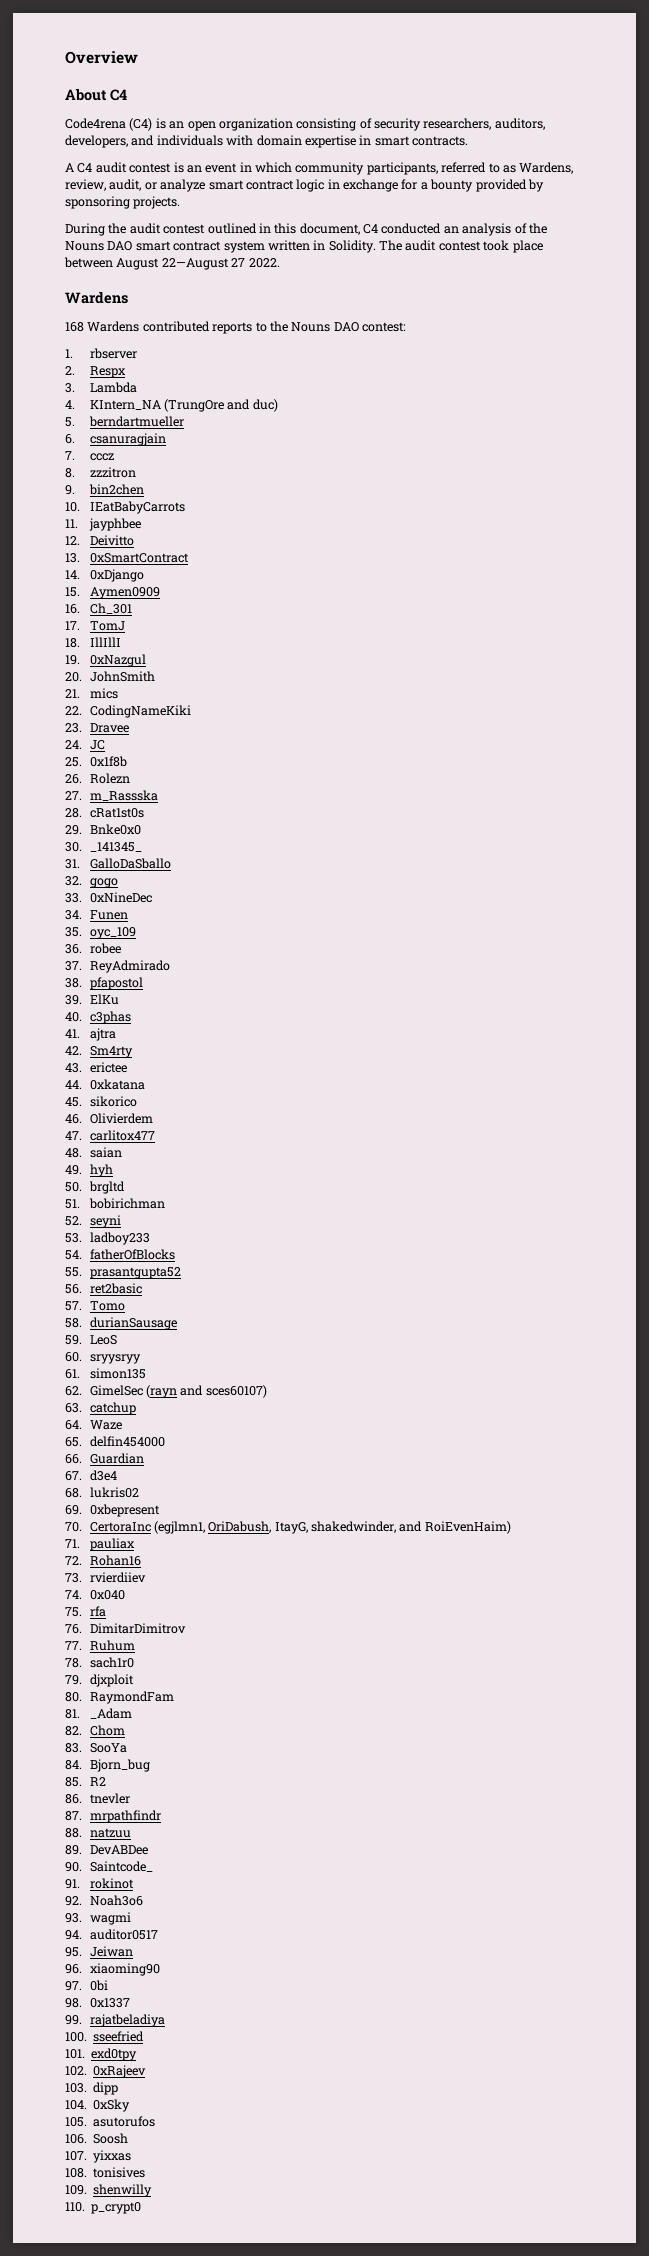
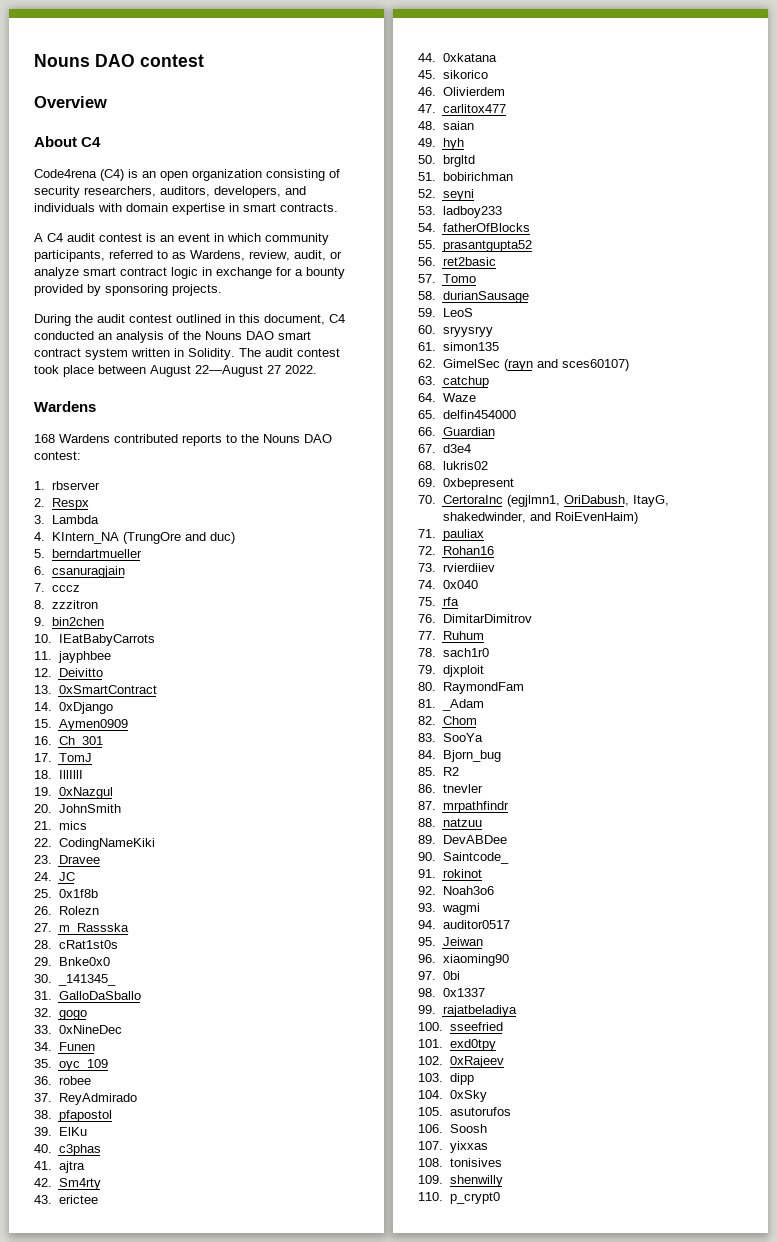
+ Nouns DAO contest

